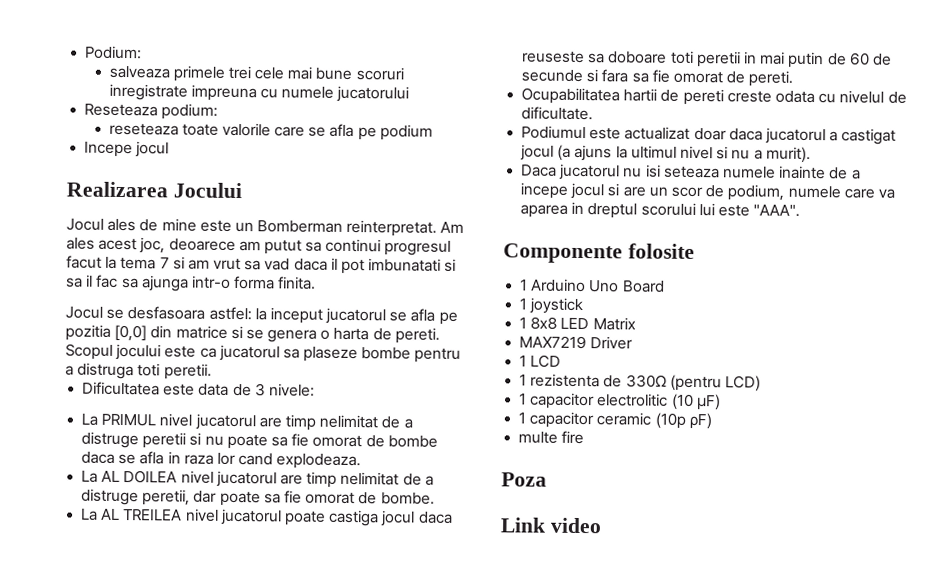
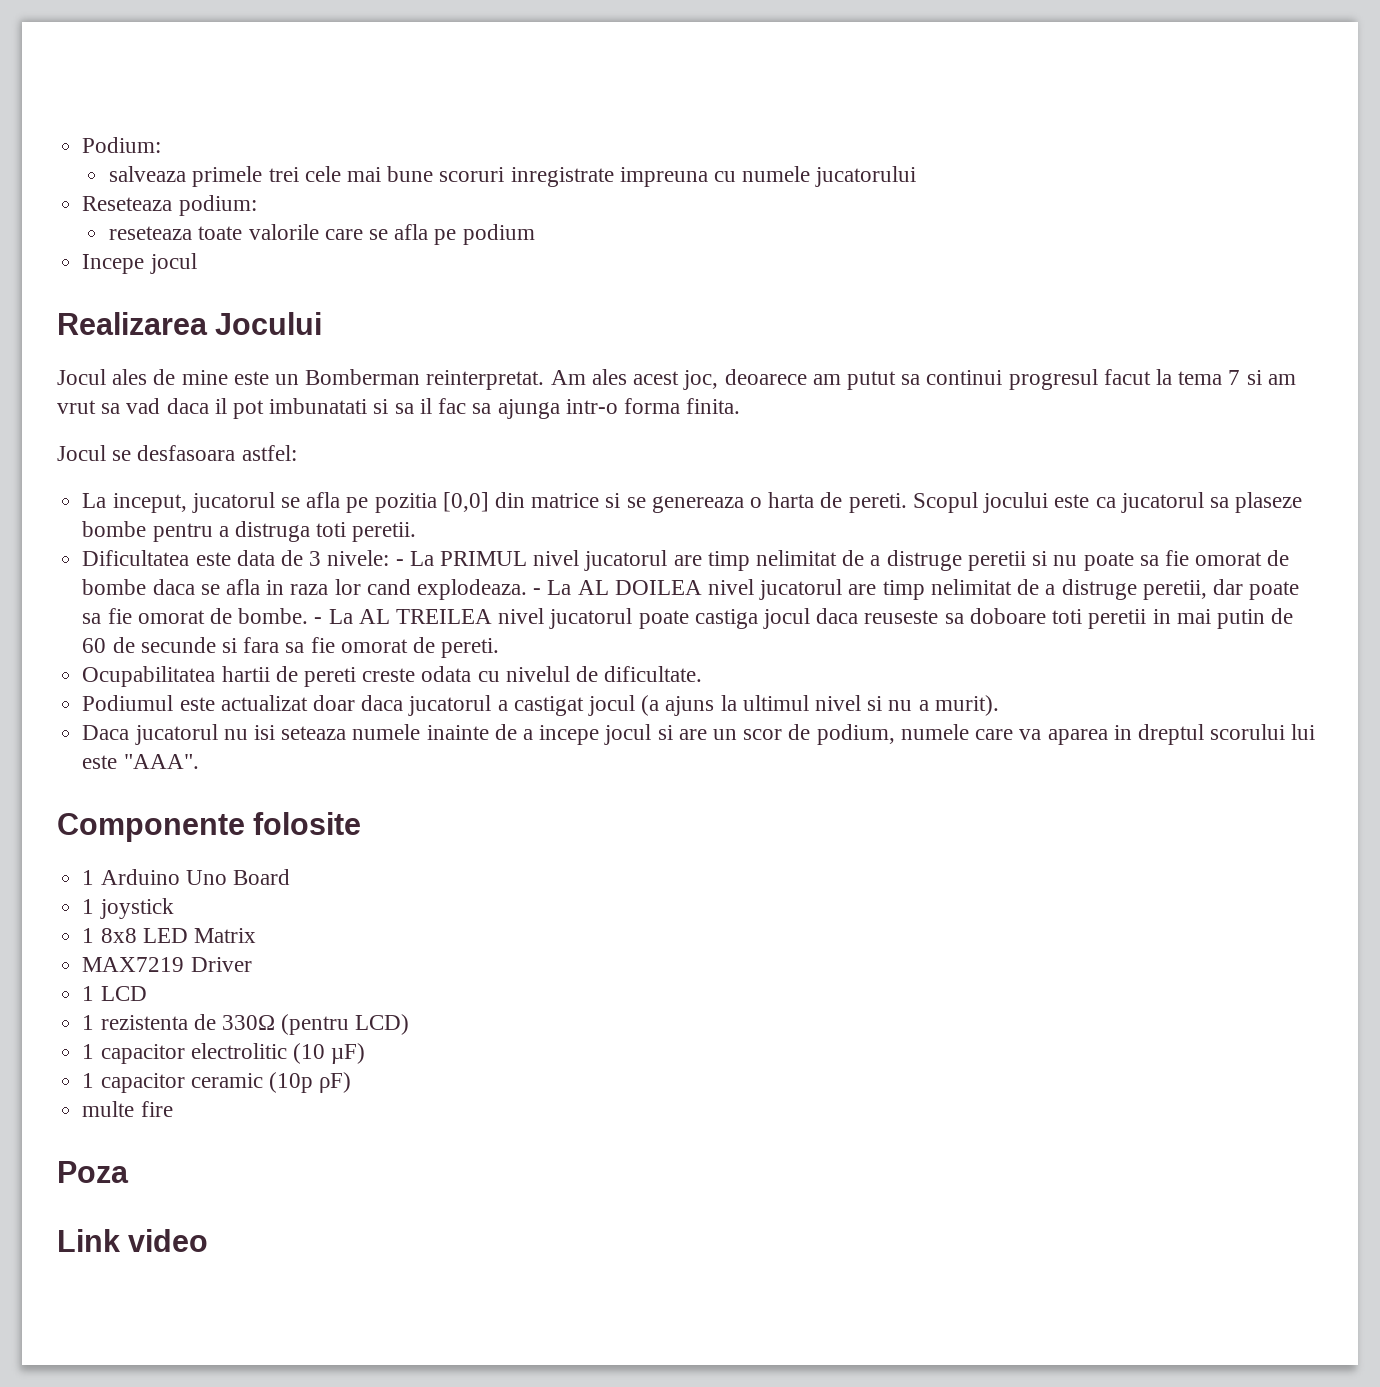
- Jocul se desfasoara astfel: la inceput jucatorul se afla pe pozitia [0,0] din matrice si se genera o harta de pereti.
+ Jocul se desfasoara astfel:
+ La inceput, jucatorul se afla pe pozitia [0,0] din matrice si se genereaza o harta de pereti.
- Dificultatea este data de 3 nivele:
- La PRIMUL nivel jucatorul are timp nelimitat de a distruge peretii si nu poate sa fie omorat de bombe daca se afla in raza lor cand explodeaza.
- La AL DOILEA nivel jucatorul are timp nelimitat de a distruge peretii, dar poate sa fie omorat de bombe.
- La AL TREILEA nivel jucatorul poate castiga jocul daca reuseste sa doboare toti peretii in mai putin de 60 de secunde si fara sa fie omorat de pereti.
+ Dificultatea este data de 3 nivele: - La PRIMUL nivel jucatorul are timp nelimitat de a distruge peretii si nu poate sa fie omorat de bombe daca se afla in raza lor cand explodeaza. - La AL DOILEA nivel jucatorul are timp nelimitat de a distruge peretii, dar poate sa fie omorat de bombe. - La AL TREILEA nivel jucatorul poate castiga jocul daca reuseste sa doboare toti peretii in mai putin de 60 de secunde si fara sa fie omorat de pereti.

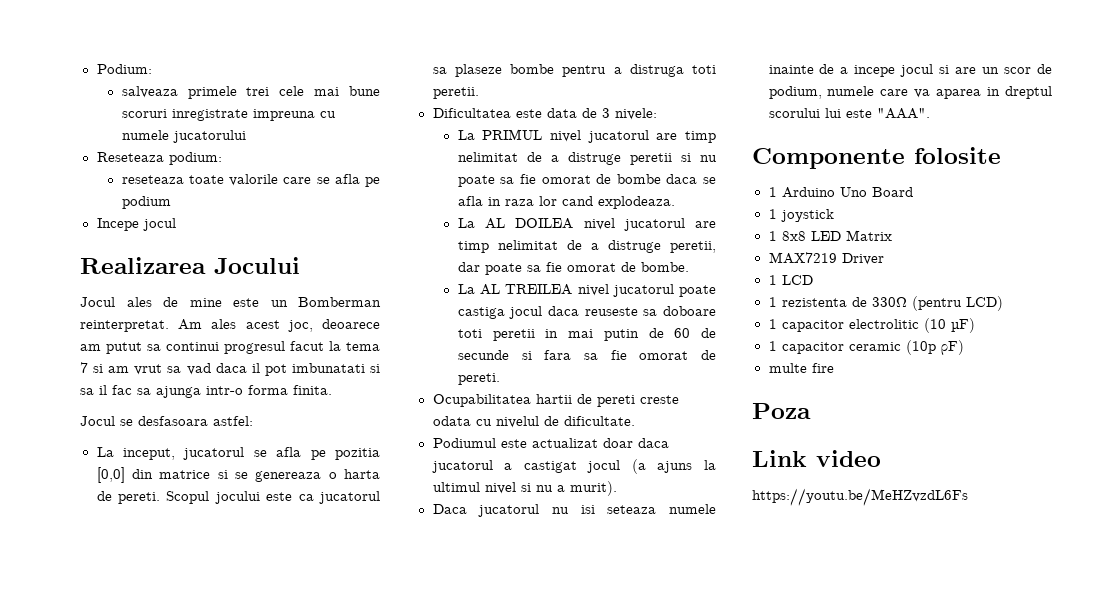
- Dificultatea este data de 3 nivele: - La PRIMUL nivel jucatorul are timp nelimitat de a distruge peretii si nu poate sa fie omorat de bombe daca se afla in raza lor cand explodeaza. - La AL DOILEA nivel jucatorul are timp nelimitat de a distruge peretii, dar poate sa fie omorat de bombe. - La AL TREILEA nivel jucatorul poate castiga jocul daca reuseste sa doboare toti peretii in mai putin de 60 de secunde si fara sa fie omorat de pereti.
+ Dificultatea este data de 3 nivele:
+ La PRIMUL nivel jucatorul are timp nelimitat de a distruge peretii si nu poate sa fie omorat de bombe daca se afla in raza lor cand explodeaza.
+ La AL DOILEA nivel jucatorul are timp nelimitat de a distruge peretii, dar poate sa fie omorat de bombe.
+ La AL TREILEA nivel jucatorul poate castiga jocul daca reuseste sa doboare toti peretii in mai putin de 60 de secunde si fara sa fie omorat de pereti.
+ https://youtu.be/MeHZvzdL6Fs

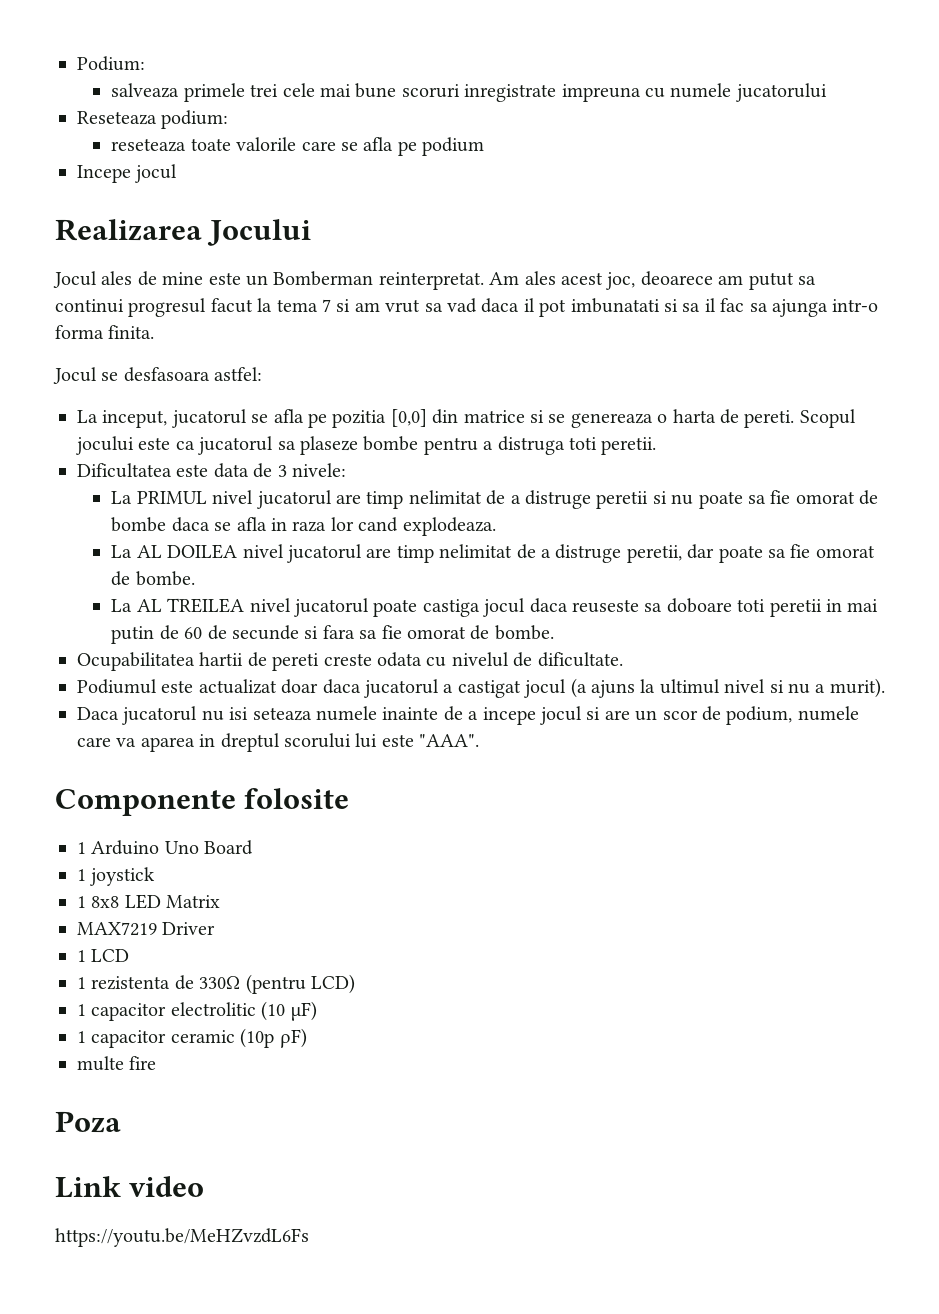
- La AL TREILEA nivel jucatorul poate castiga jocul daca reuseste sa doboare toti peretii in mai putin de 60 de secunde si fara sa fie omorat de pereti.
+ La AL TREILEA nivel jucatorul poate castiga jocul daca reuseste sa doboare toti peretii in mai putin de 60 de secunde si fara sa fie omorat de bombe.

